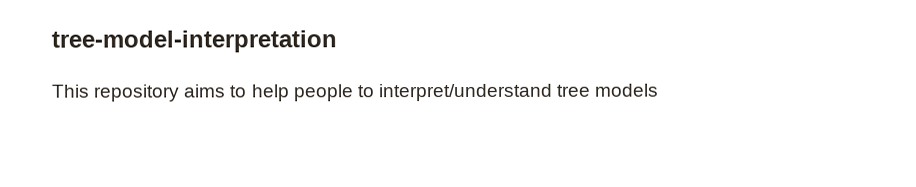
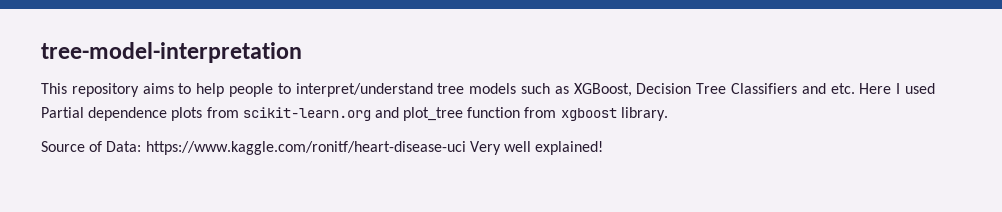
- This repository aims to help people to interpret/understand tree models
+ This repository aims to help people to interpret/understand tree models such as XGBoost, Decision Tree Classifiers and etc. Here I used Partial dependence plots from scikit-learn.org and plot_tree function from xgboost library.
+ Source of Data: https://www.kaggle.com/ronitf/heart-disease-uci Very well explained!

